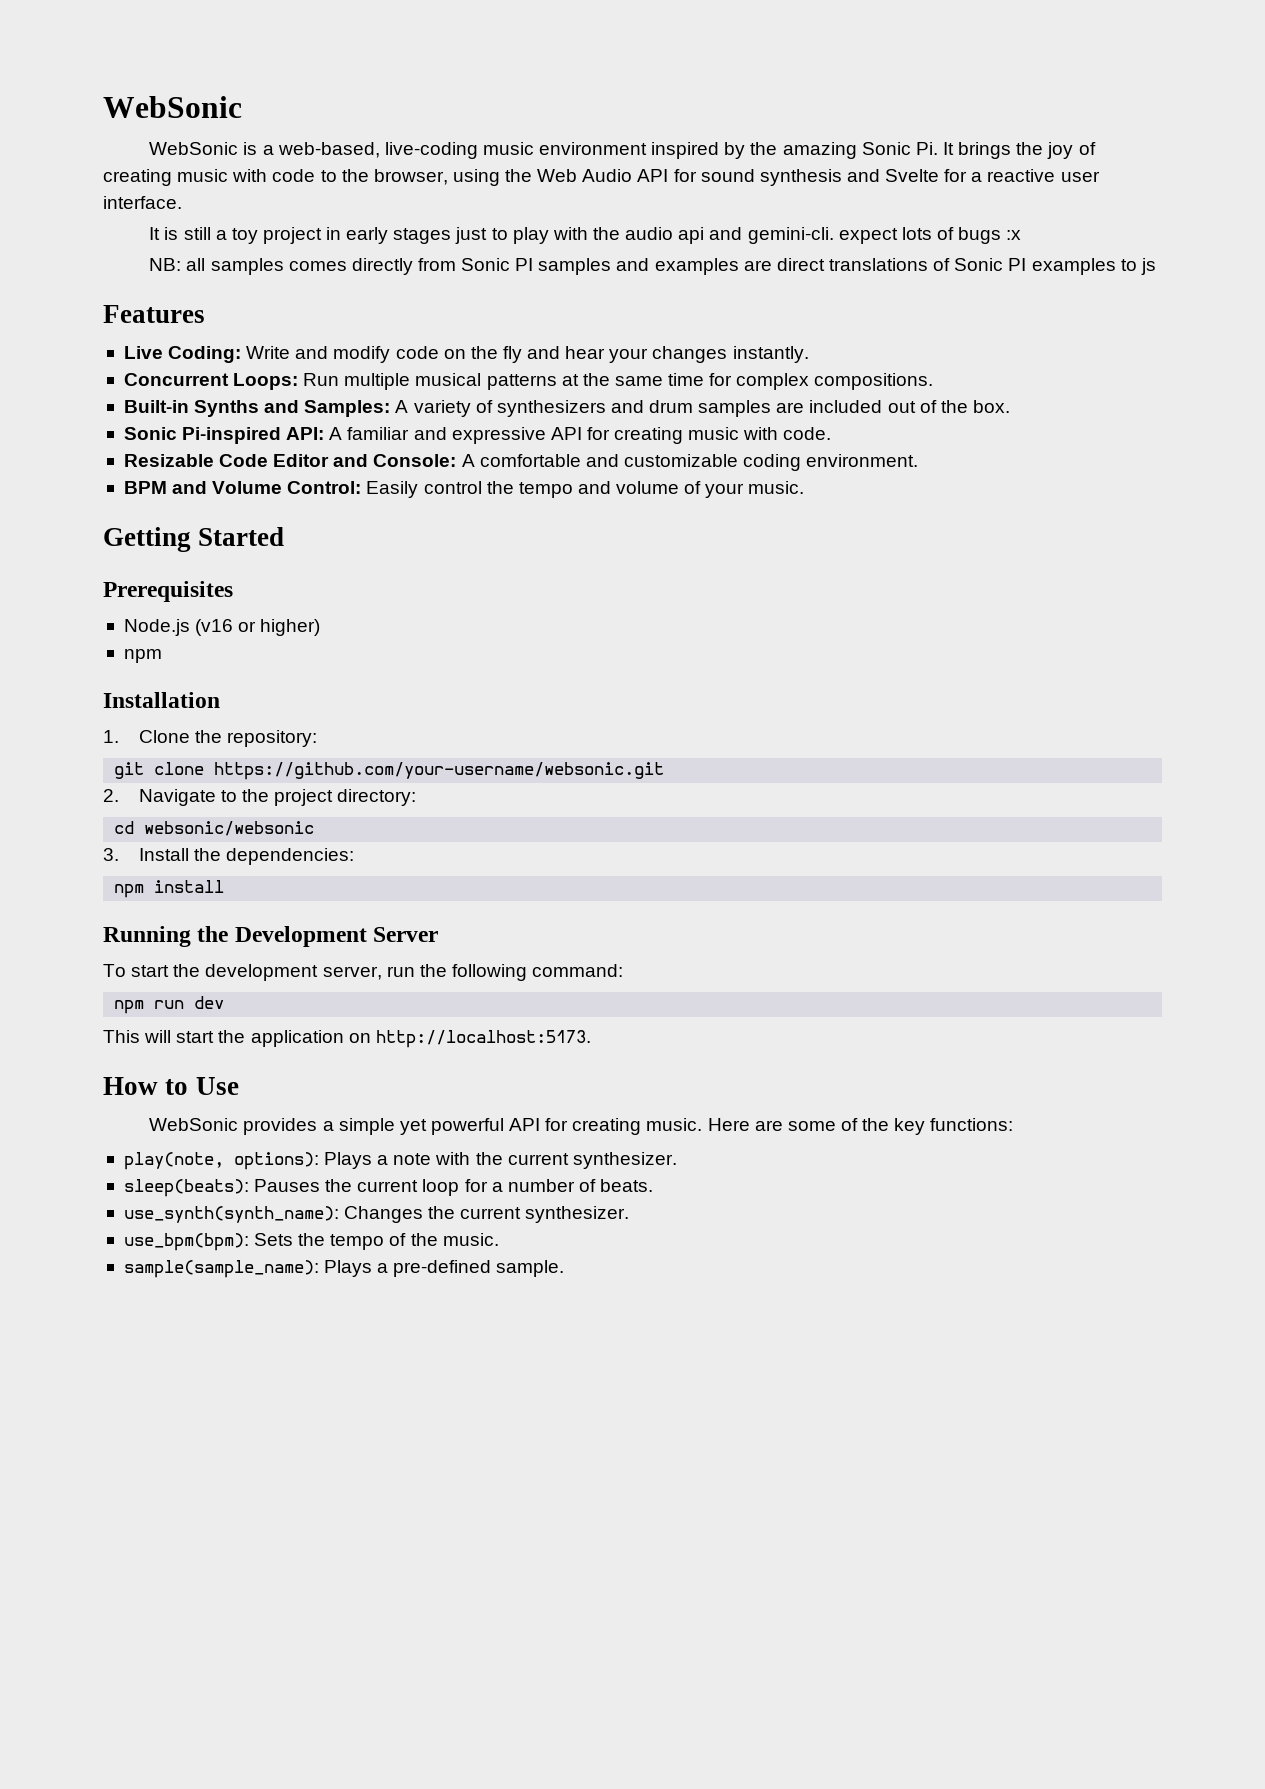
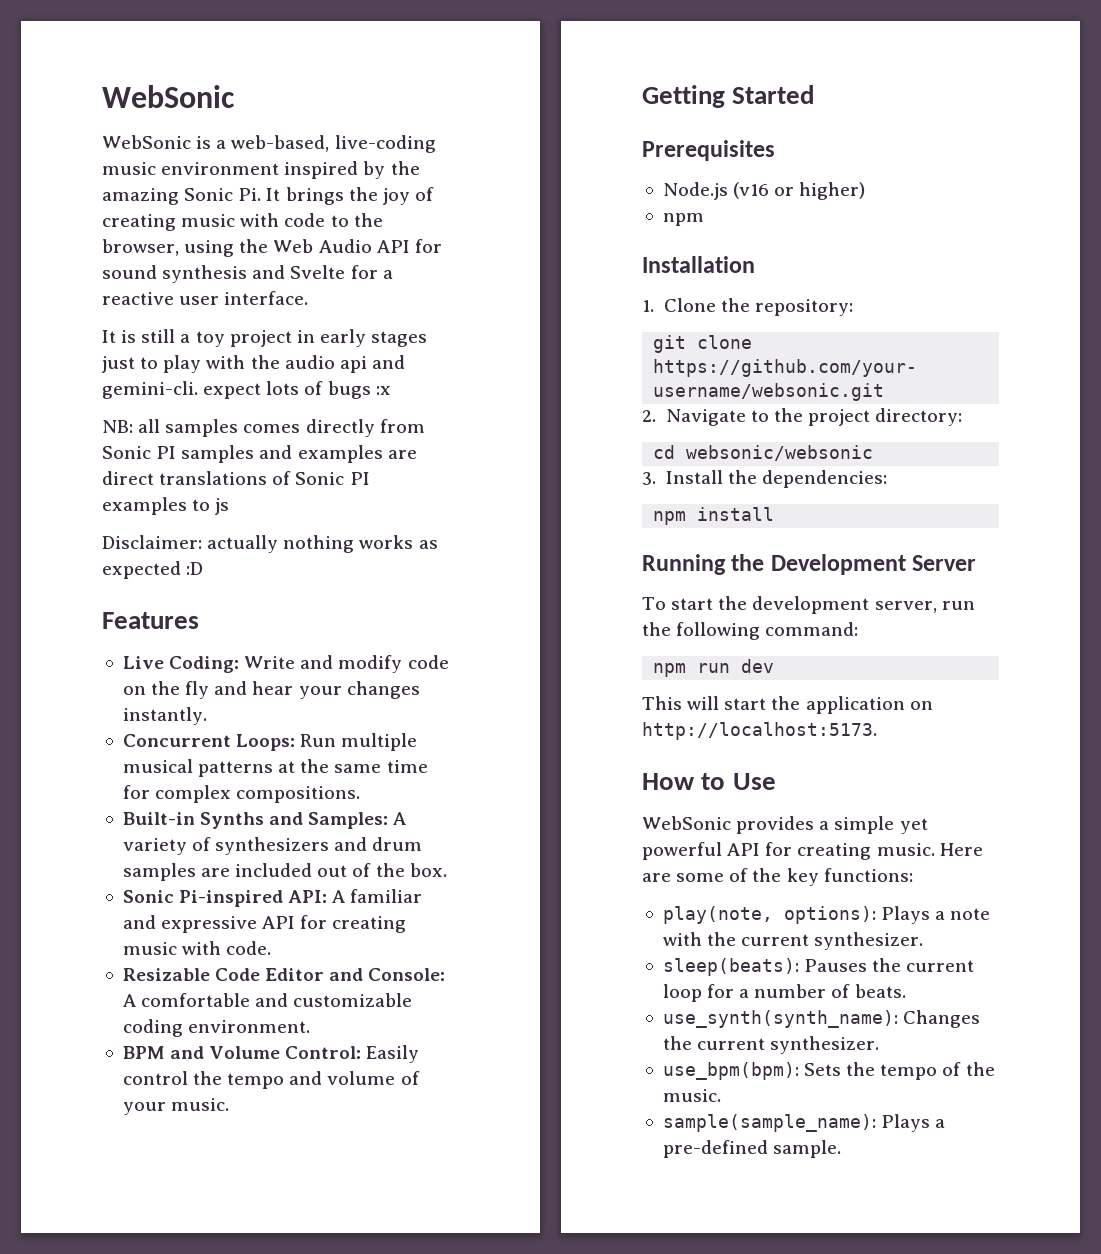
+ Disclaimer: actually nothing works as expected :D

